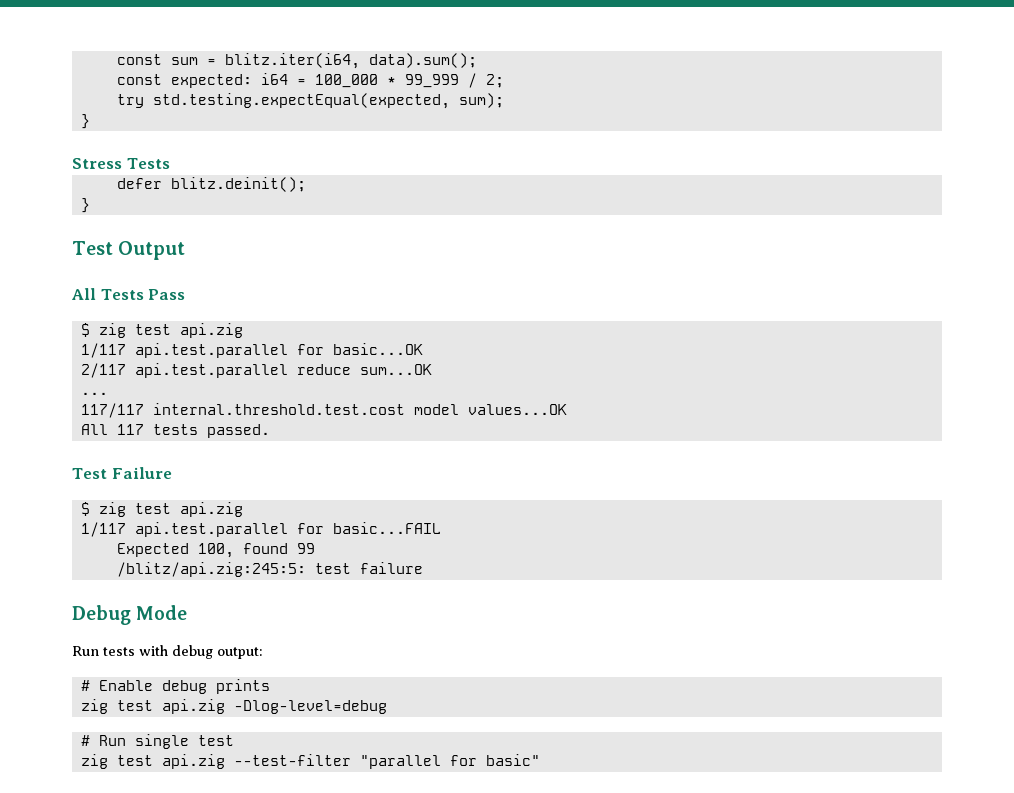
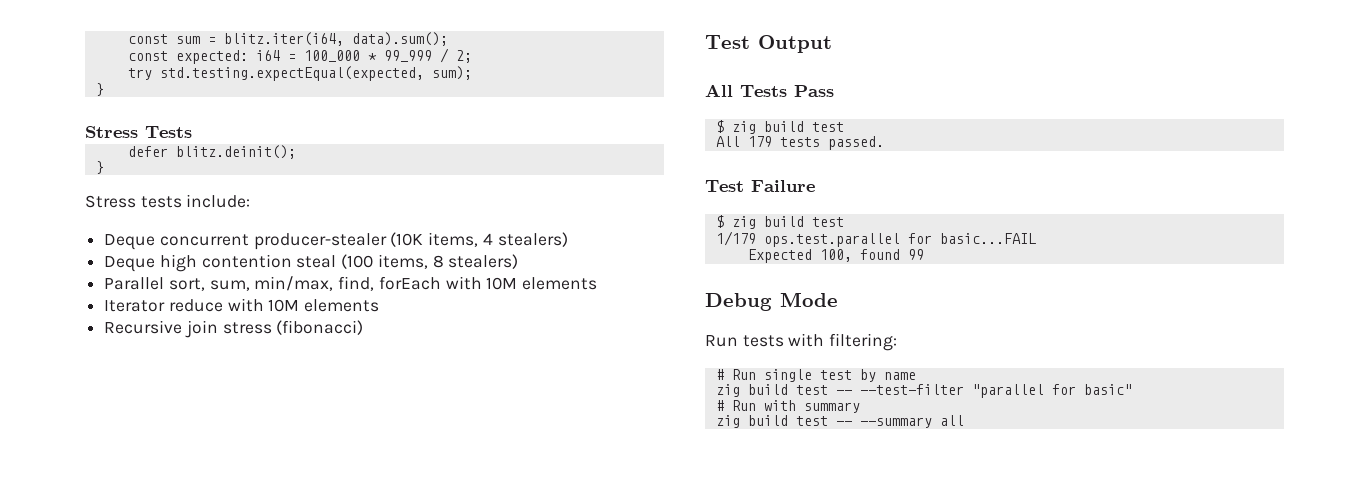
+ Stress tests include:
+ Deque concurrent producer-stealer (10K items, 4 stealers)
+ Deque high contention steal (100 items, 8 stealers)
+ Parallel sort, sum, min/max, find, forEach with 10M elements
+ Iterator reduce with 10M elements
+ Recursive join stress (fibonacci)
  All Tests Pass
- $ zig test api.zig
- 1/117 api.test.parallel for basic...OK
- 2/117 api.test.parallel reduce sum...OK
- ...
- 117/117 internal.threshold.test.cost model values...OK
- All 117 tests passed.
+ $ zig build test
+ All 179 tests passed.
  Test Failure
- $ zig test api.zig
- 1/117 api.test.parallel for basic...FAIL
+ $ zig build test
+ 1/179 ops.test.parallel for basic...FAIL
- /blitz/api.zig:245:5: test failure
- Run tests with debug output:
- # Enable debug prints
- zig test api.zig -Dlog-level=debug
+ Run tests with filtering:
- # Run single test
- zig test api.zig --test-filter "parallel for basic"
+ # Run single test by name
+ zig build test -- --test-filter "parallel for basic"
+ # Run with summary
+ zig build test -- --summary all

